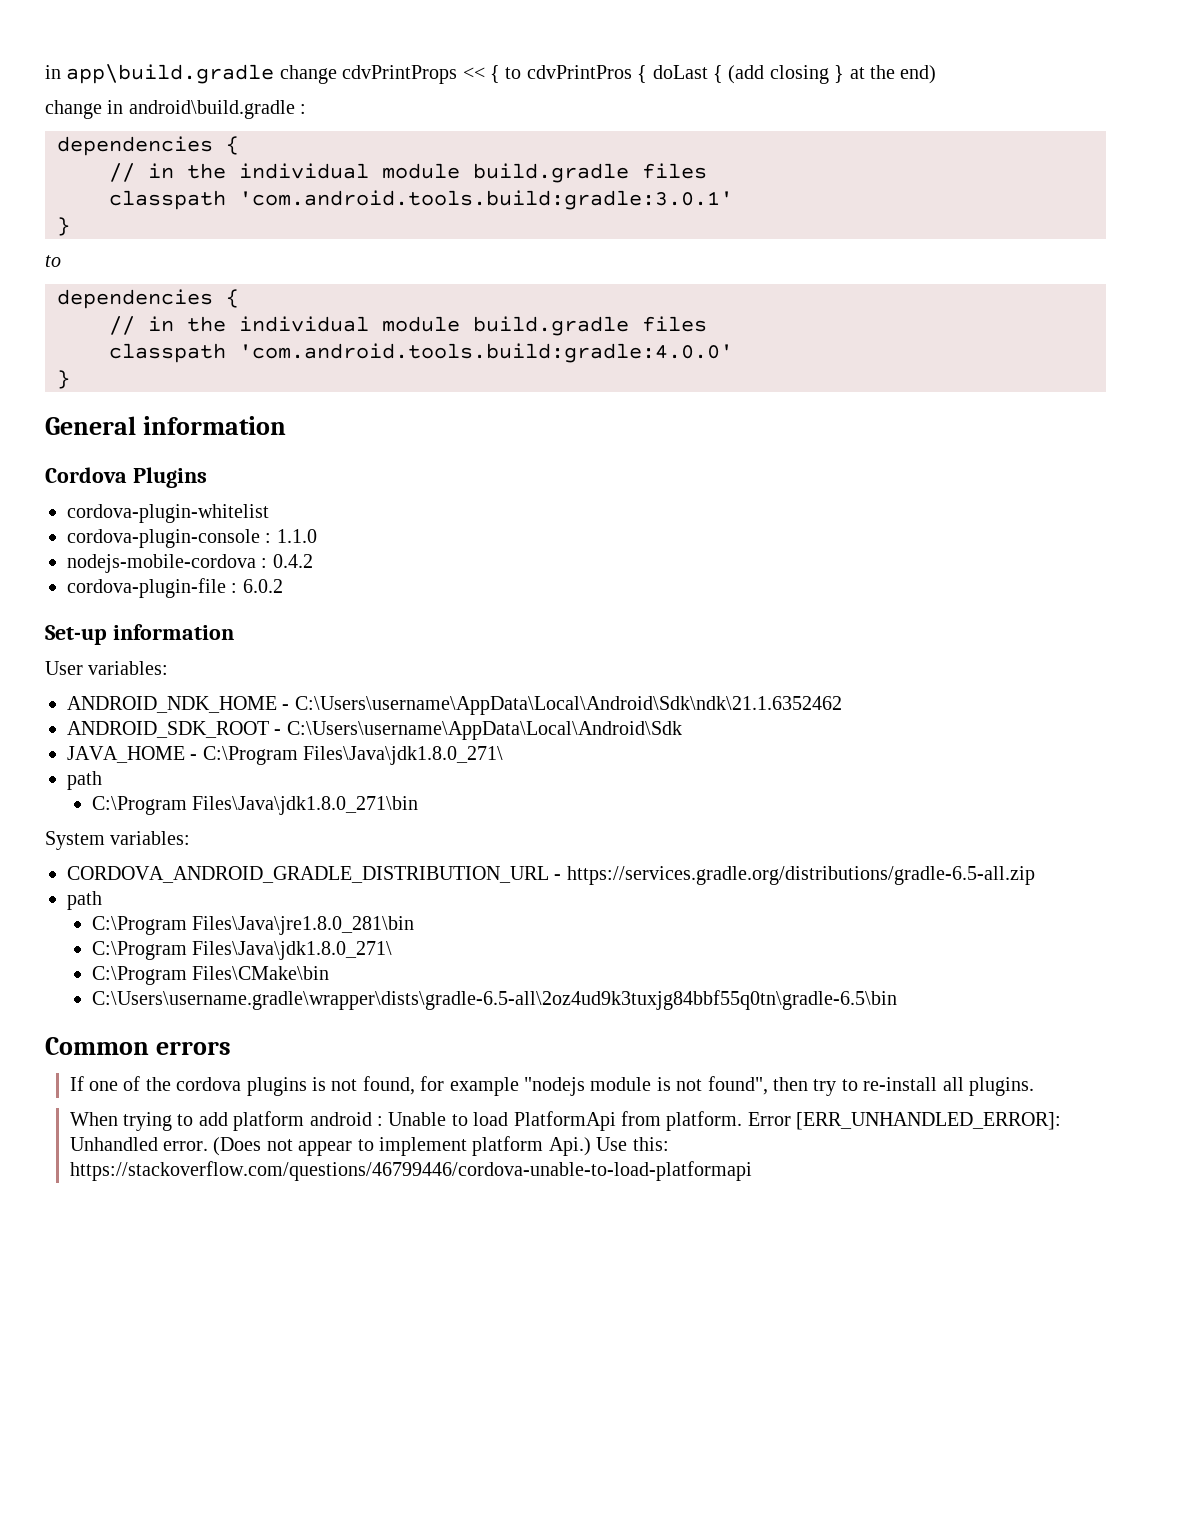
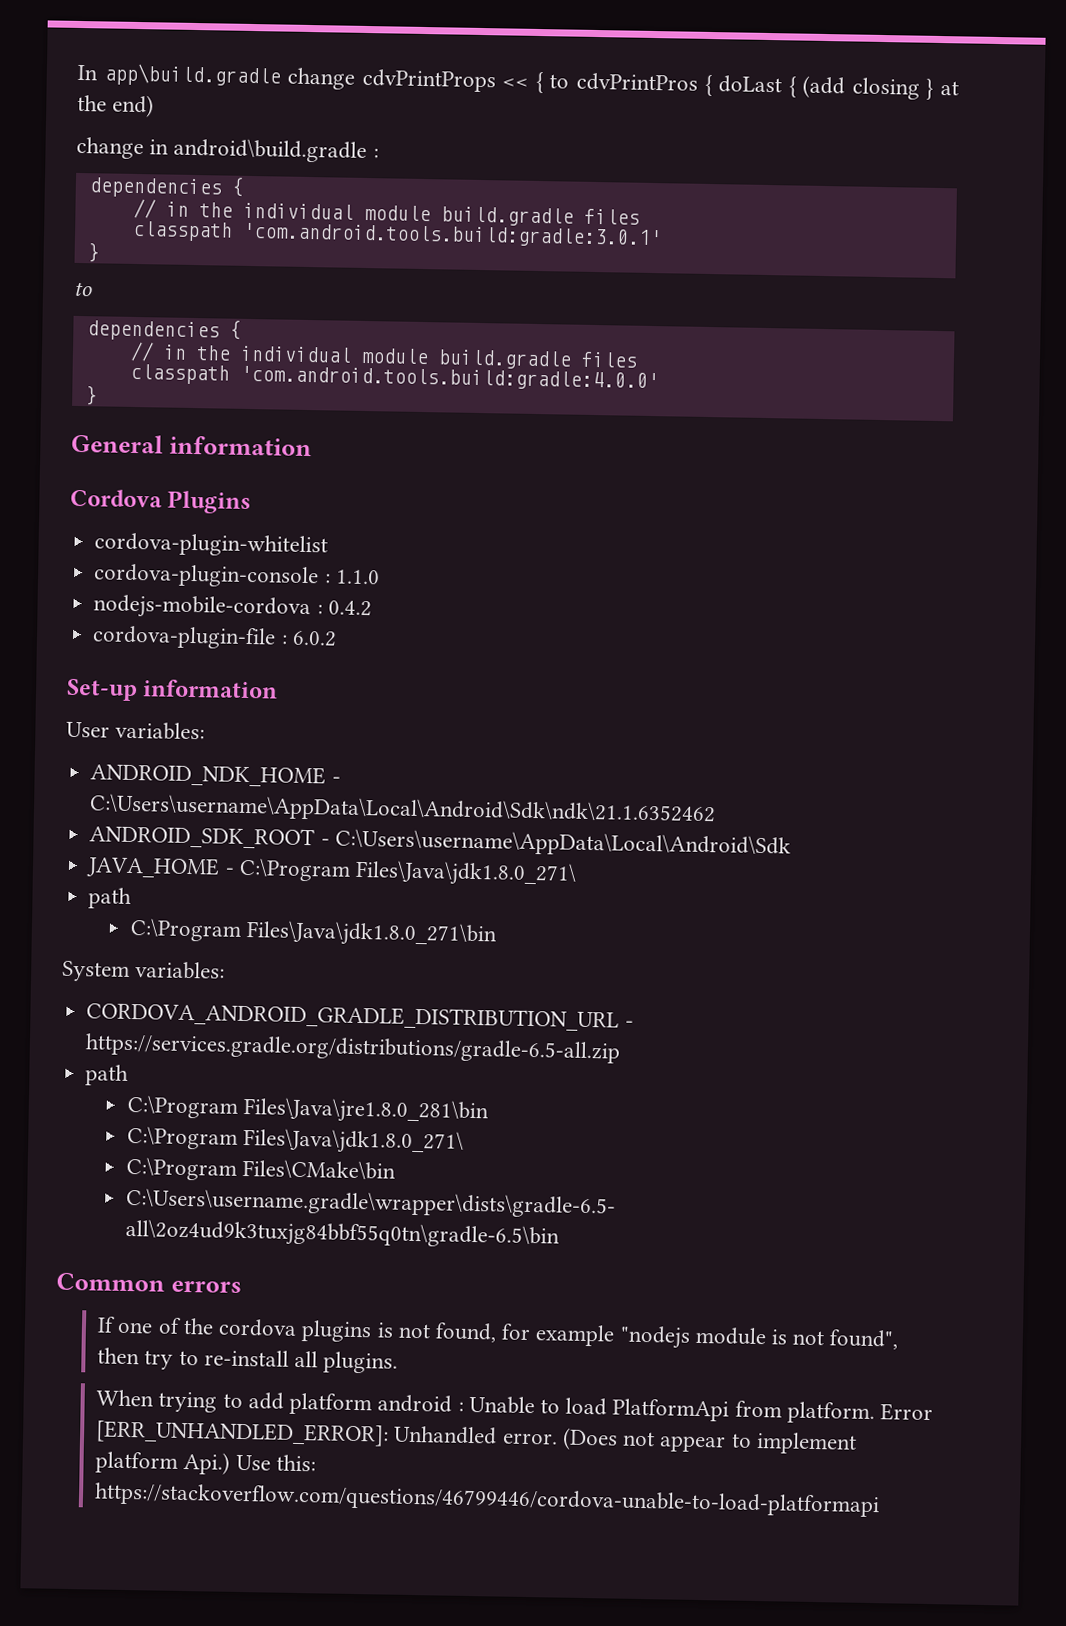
- in app\build.gradle change cdvPrintProps << { to cdvPrintPros { doLast { (add closing } at the end)
+ In app\build.gradle change cdvPrintProps << { to cdvPrintPros { doLast { (add closing } at the end)

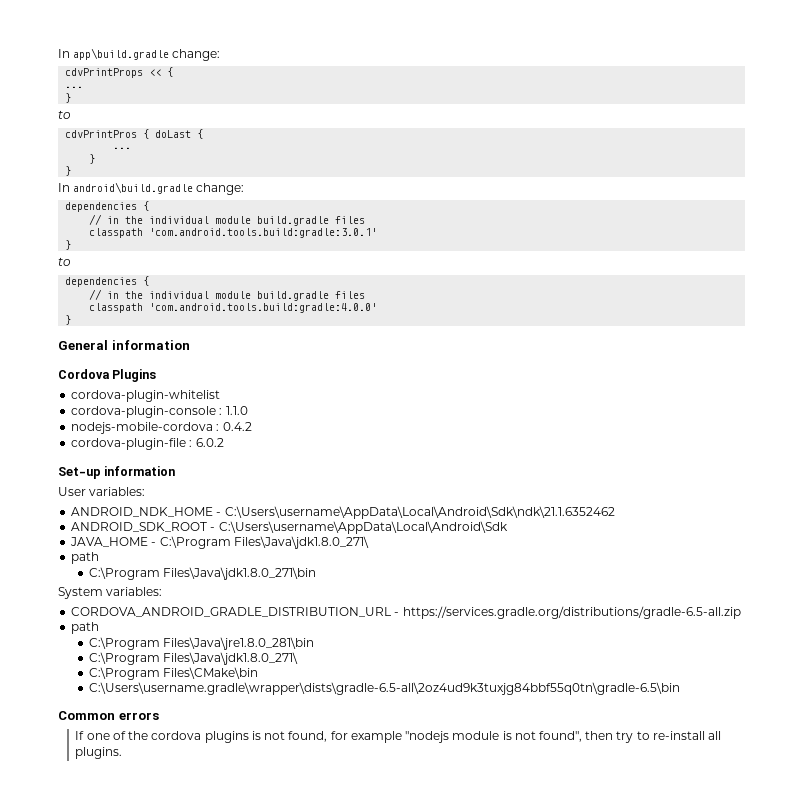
- In app\build.gradle change cdvPrintProps << { to cdvPrintPros { doLast { (add closing } at the end)
- change in android\build.gradle :
+ In app\build.gradle change:
+ cdvPrintProps << {
+ ...
+ }
+ to
+ cdvPrintPros { doLast {
+ ...
+ }
+ }
+ In android\build.gradle change:
- When trying to add platform android : Unable to load PlatformApi from platform. Error [ERR_UNHANDLED_ERROR]: Unhandled error. (Does not appear to implement platform Api.) Use this: https://stackoverflow.com/questions/46799446/cordova-unable-to-load-platformapi

